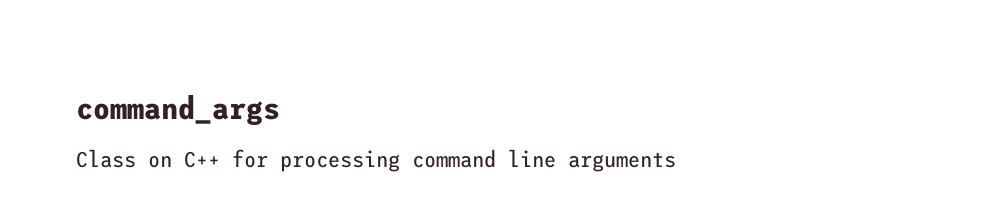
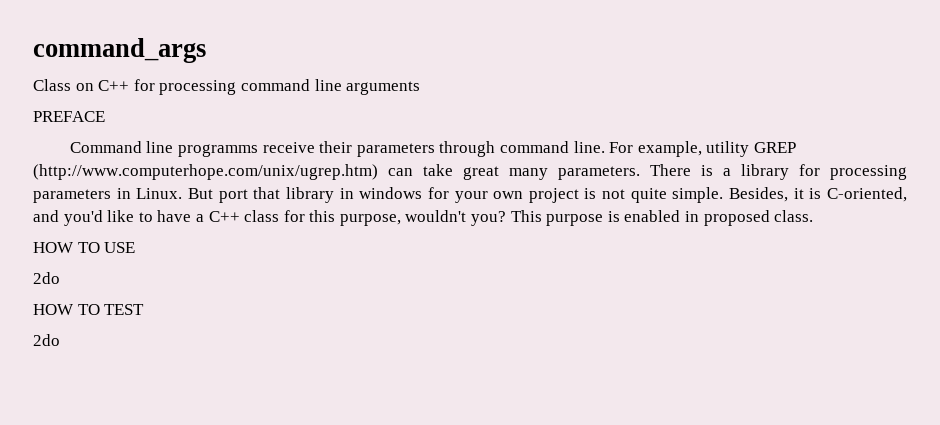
+ PREFACE
+ Command line programms receive their parameters through command line. For example, utility GREP (http://www.computerhope.com/unix/ugrep.htm) can take great many parameters. There is a library for processing parameters in Linux. But port that library in windows for your own project is not quite simple. Besides, it is C-oriented, and you'd like to have a C++ class for this purpose, wouldn't you? This purpose is enabled in proposed class.
+ HOW TO USE
+ 2do
+ HOW TO TEST
+ 2do

